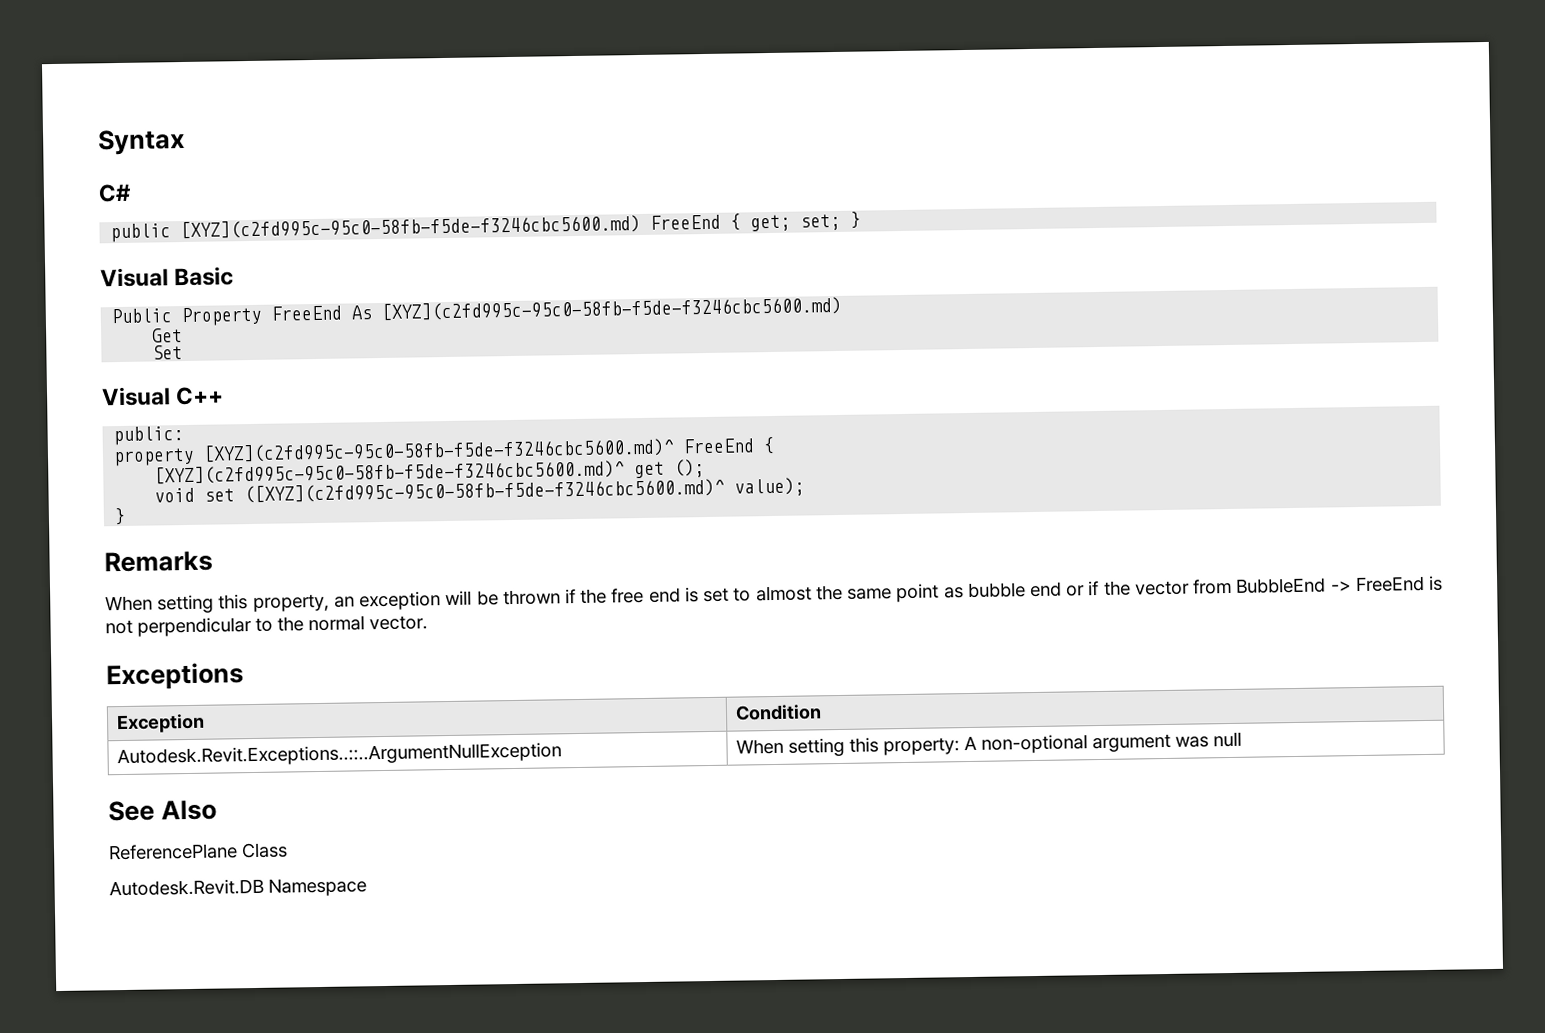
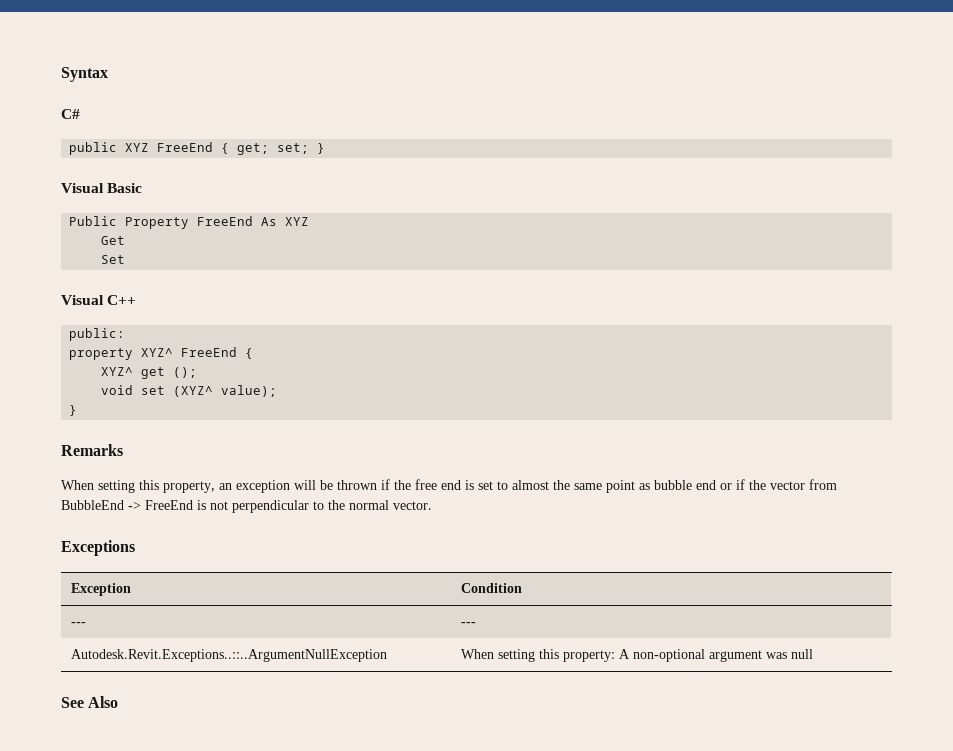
- public [XYZ](c2fd995c-95c0-58fb-f5de-f3246cbc5600.md) FreeEnd { get; set; }
+ public XYZ FreeEnd { get; set; }
- Public Property FreeEnd As [XYZ](c2fd995c-95c0-58fb-f5de-f3246cbc5600.md)
+ Public Property FreeEnd As XYZ
- property [XYZ](c2fd995c-95c0-58fb-f5de-f3246cbc5600.md)^ FreeEnd {
+ property XYZ^ FreeEnd {
- [XYZ](c2fd995c-95c0-58fb-f5de-f3246cbc5600.md)^ get ();
+ XYZ^ get ();
- void set ([XYZ](c2fd995c-95c0-58fb-f5de-f3246cbc5600.md)^ value);
+ void set (XYZ^ value);
+ --- | ---
- ReferencePlane Class
- Autodesk.Revit.DB Namespace

